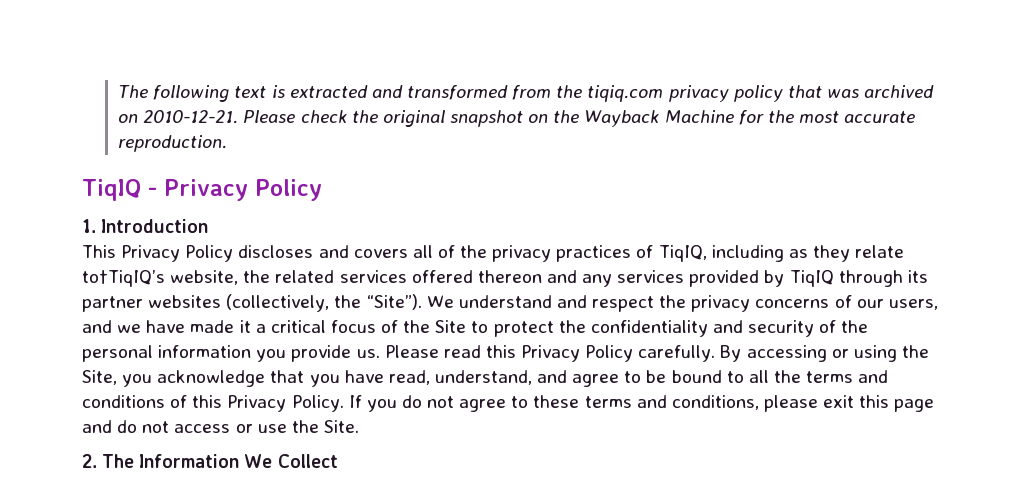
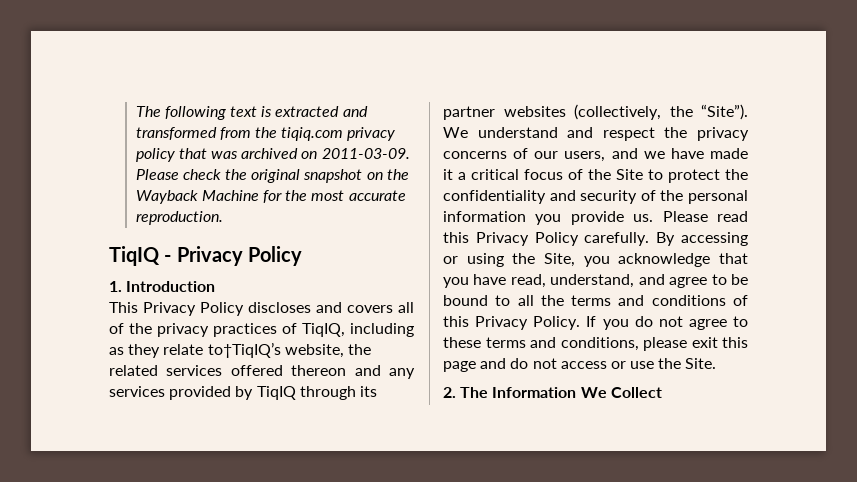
- The following text is extracted and transformed from the tiqiq.com privacy policy that was archived on 2010-12-21.
+ The following text is extracted and transformed from the tiqiq.com privacy policy that was archived on 2011-03-09.

